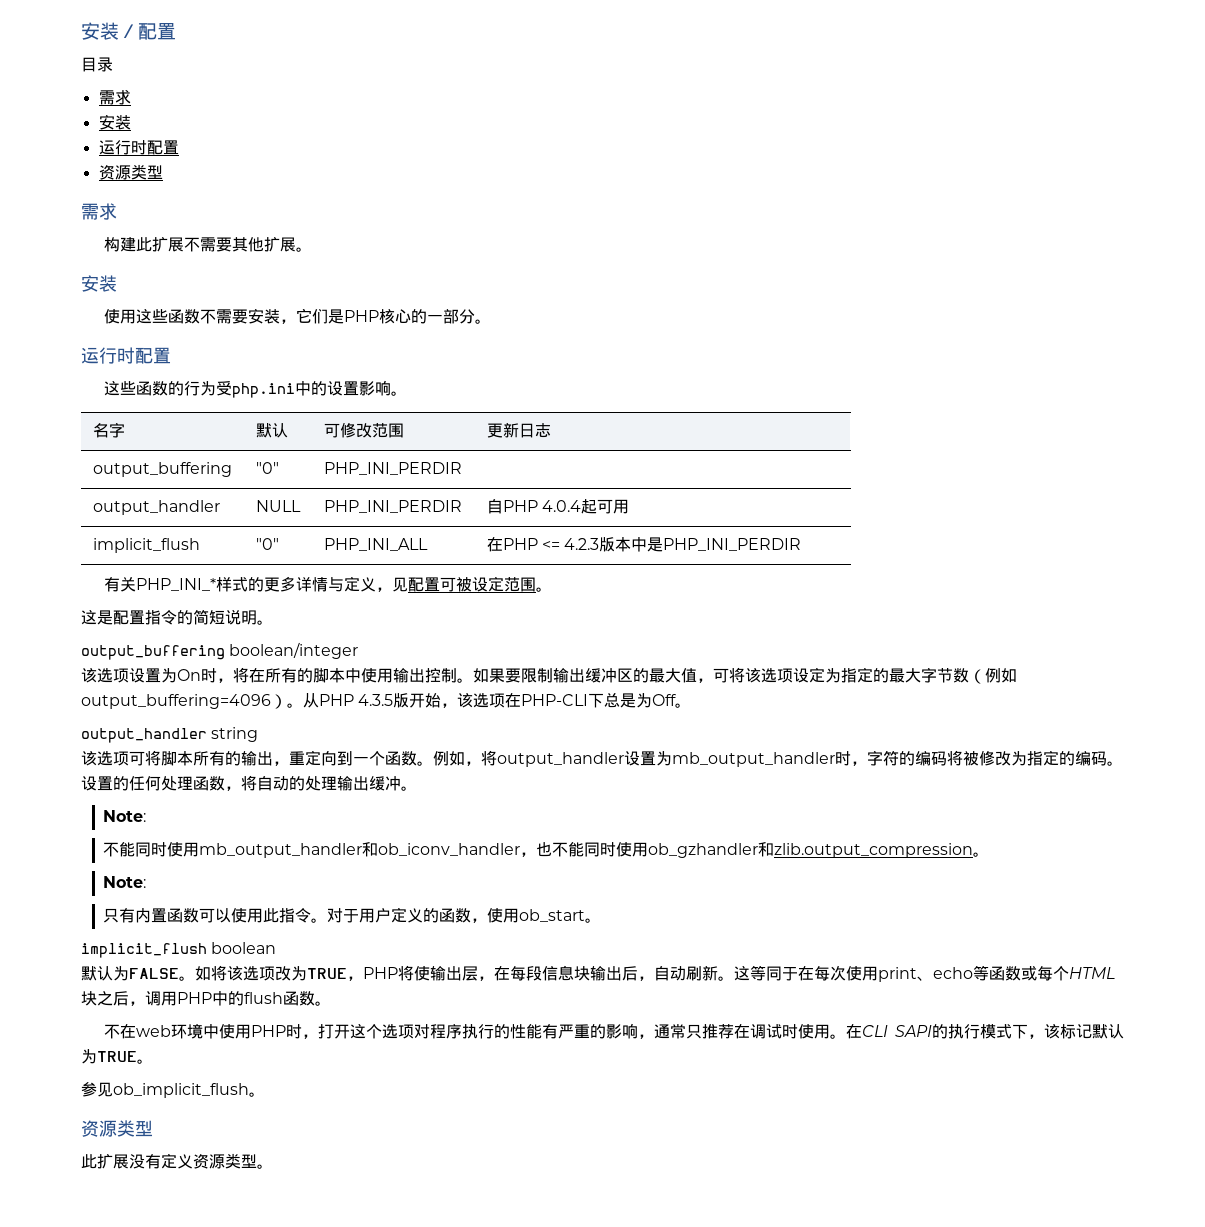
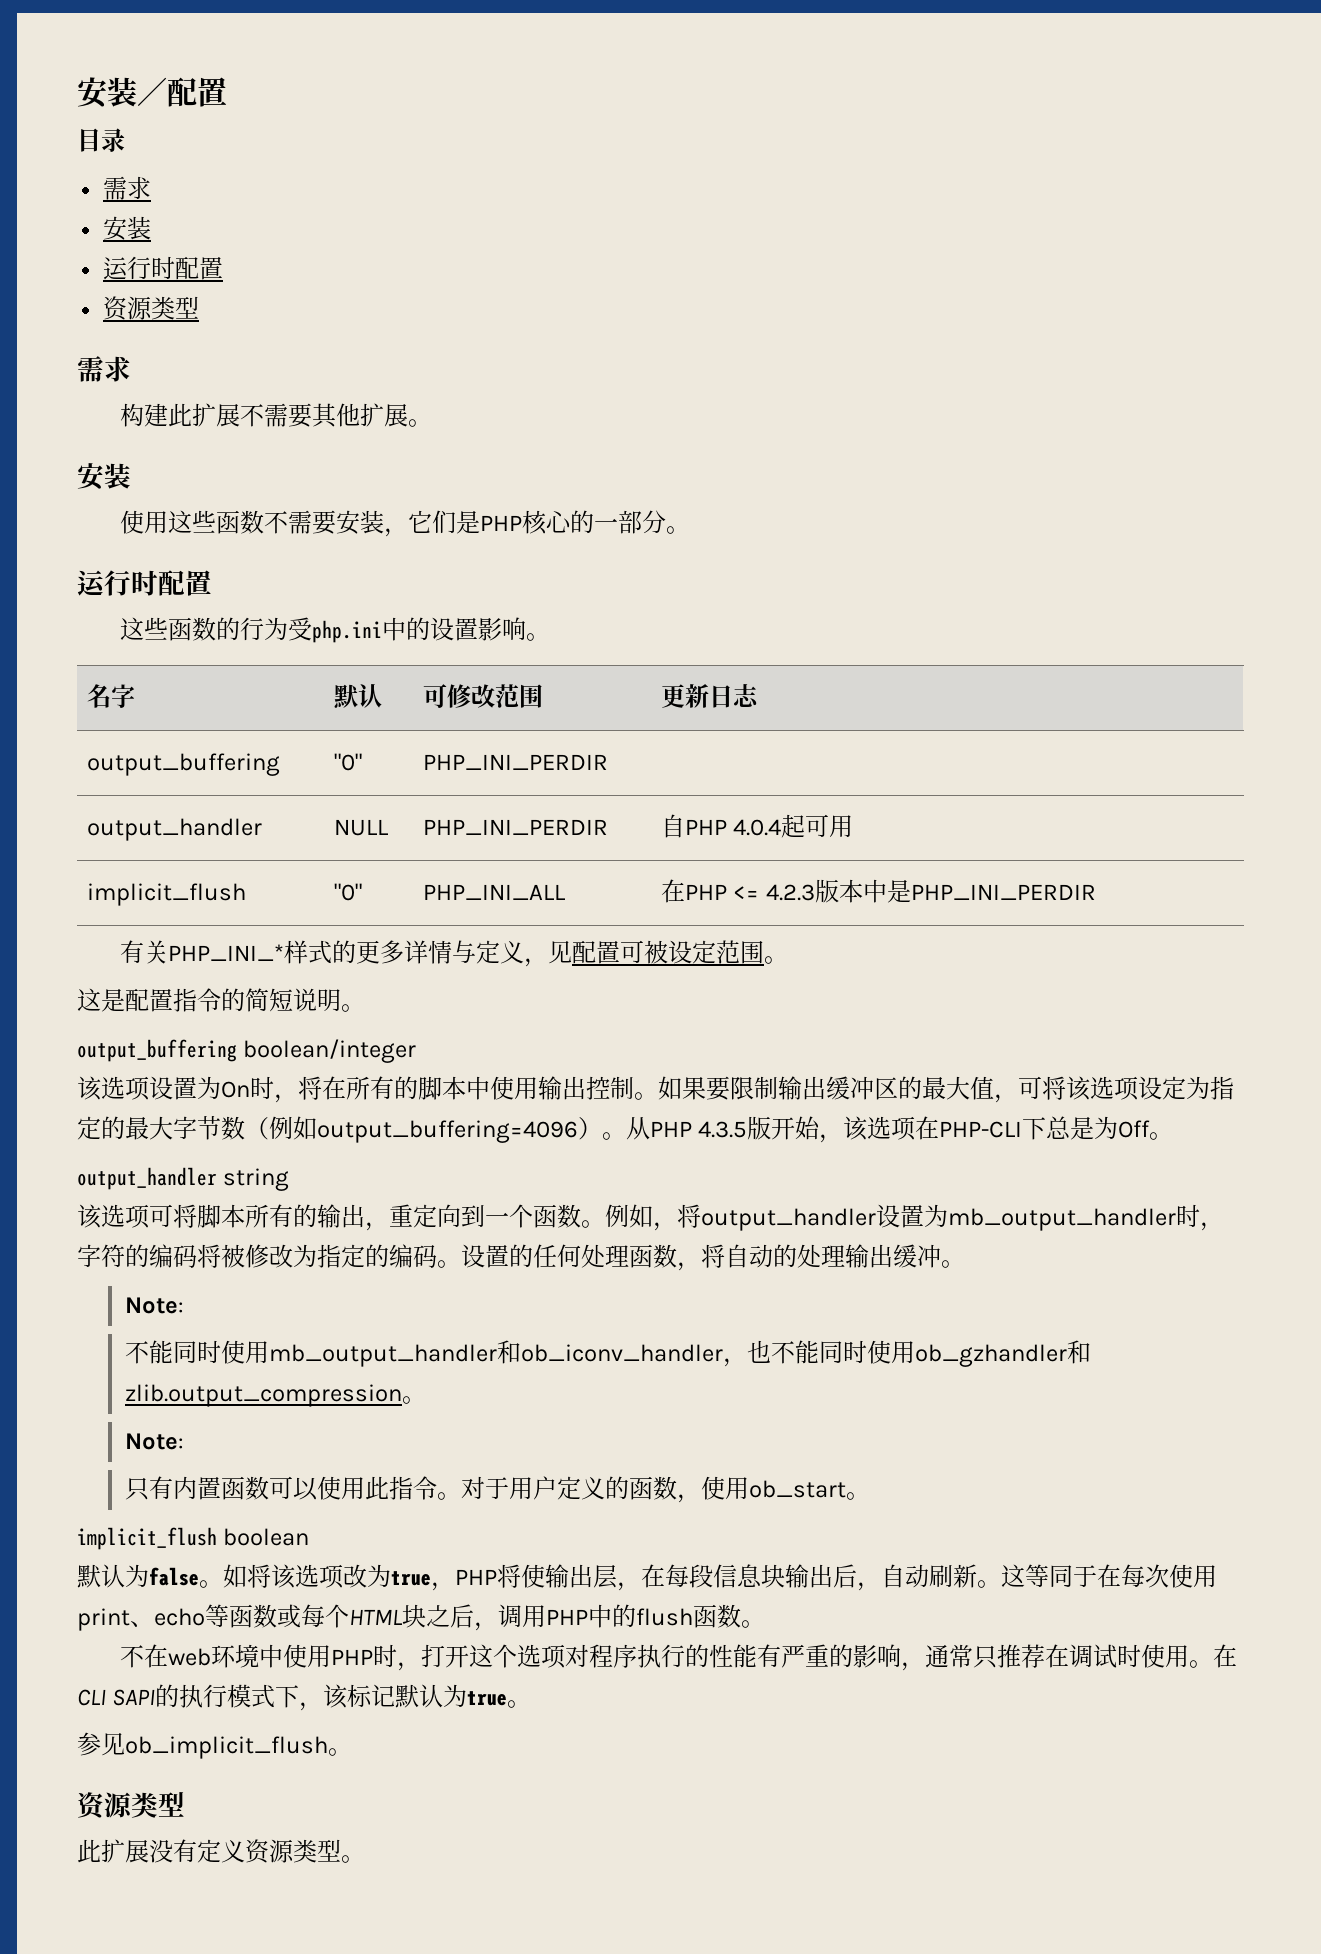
- 默认为FALSE。
+ 默认为false。
- 如将该选项改为TRUE，PHP将使输出层，在每段信息块输出后，自动刷新。
+ 如将该选项改为true，PHP将使输出层，在每段信息块输出后，自动刷新。
- 在CLI SAPI的执行模式下，该标记默认为TRUE。
+ 在CLI SAPI的执行模式下，该标记默认为true。

